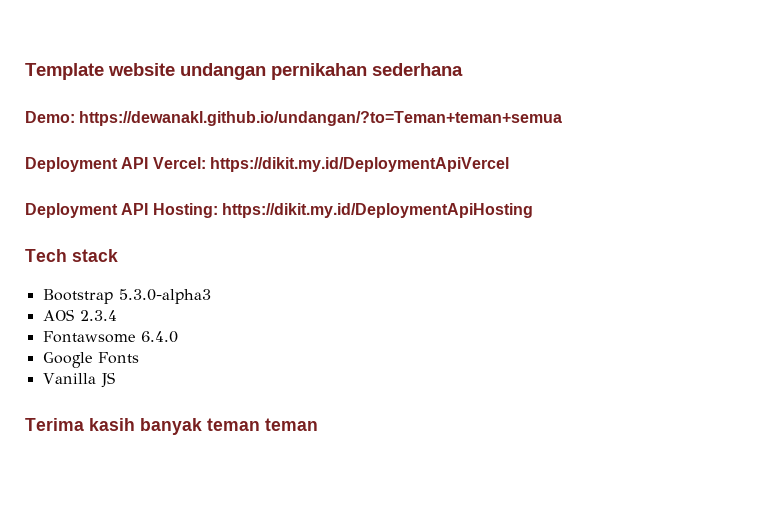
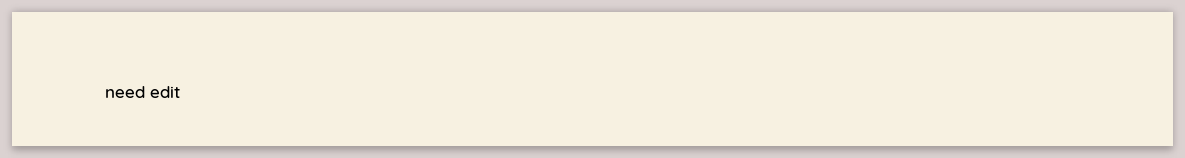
- Template website undangan pernikahan sederhana
- Demo: https://dewanakl.github.io/undangan/?to=Teman+teman+semua
- Deployment API Vercel: https://dikit.my.id/DeploymentApiVercel
- Deployment API Hosting: https://dikit.my.id/DeploymentApiHosting
- Tech stack
- Bootstrap 5.3.0-alpha3
- AOS 2.3.4
- Fontawsome 6.4.0
- Google Fonts
- Vanilla JS
- Terima kasih banyak teman teman
+ need edit

